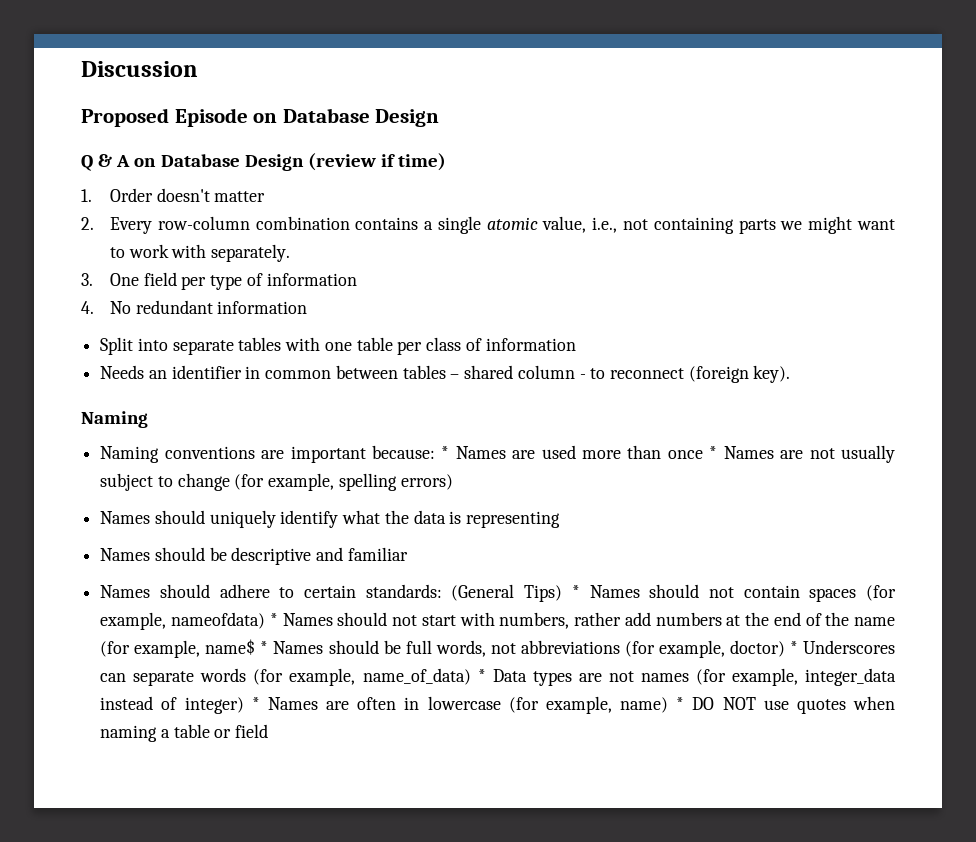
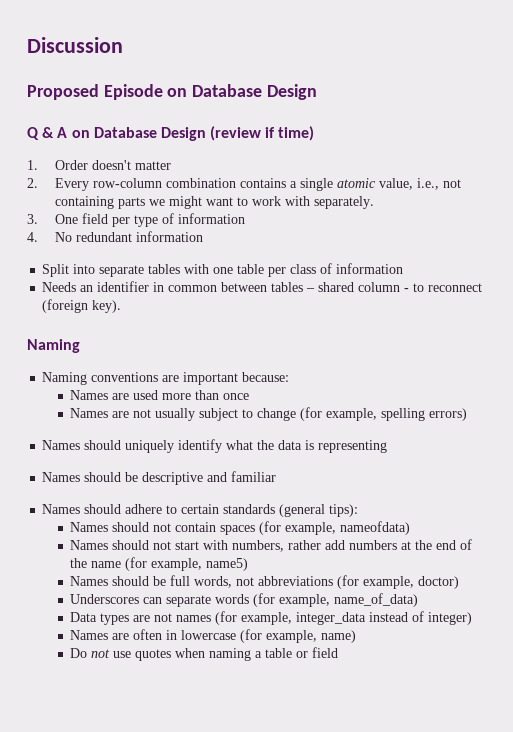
- Naming conventions are important because: * Names are used more than once * Names are not usually subject to change (for example, spelling errors)
+ Naming conventions are important because:
+ Names are used more than once
+ Names are not usually subject to change (for example, spelling errors)
- Names should adhere to certain standards: (General Tips) * Names should not contain spaces (for example, nameofdata) * Names should not start with numbers, rather add numbers at the end of the name (for example, name$ * Names should be full words, not abbreviations (for example, doctor) * Underscores can separate words (for example, name_of_data) * Data types are not names (for example, integer_data instead of integer) * Names are often in lowercase (for example, name) * DO NOT use quotes when naming a table or field
+ Names should adhere to certain standards (general tips):
+ Names should not contain spaces (for example, nameofdata)
+ Names should not start with numbers, rather add numbers at the end of the name (for example, name5)
+ Names should be full words, not abbreviations (for example, doctor)
+ Underscores can separate words (for example, name_of_data)
+ Data types are not names (for example, integer_data instead of integer)
+ Names are often in lowercase (for example, name)
+ Do not use quotes when naming a table or field

